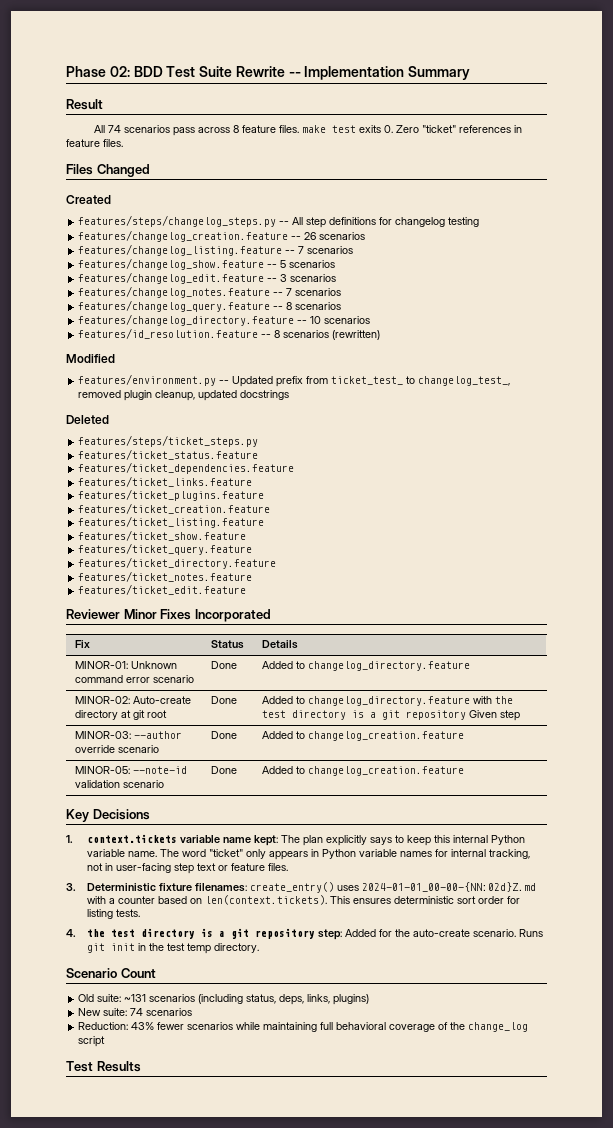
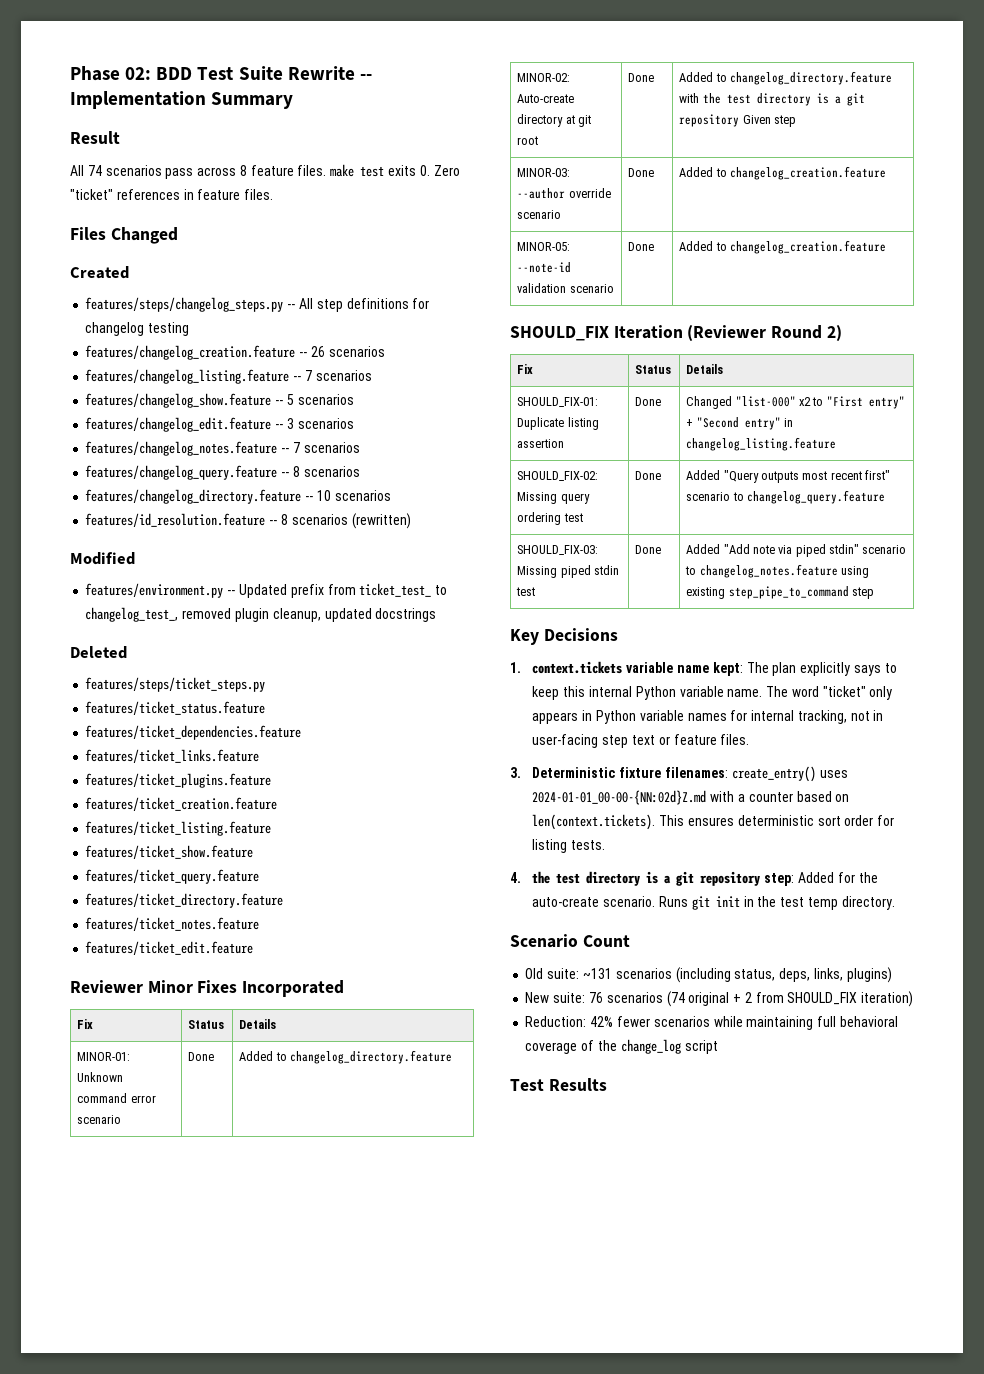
+ SHOULD_FIX Iteration (Reviewer Round 2)
+ Fix | Status | Details
+ SHOULD_FIX-01: Duplicate listing assertion | Done | Changed "list-000" x2 to "First entry" + "Second entry" in changelog_listing.feature
+ SHOULD_FIX-02: Missing query ordering test | Done | Added "Query outputs most recent first" scenario to changelog_query.feature
+ SHOULD_FIX-03: Missing piped stdin test | Done | Added "Add note via piped stdin" scenario to changelog_notes.feature using existing step_pipe_to_command step
- New suite: 74 scenarios
+ New suite: 76 scenarios (74 original + 2 from SHOULD_FIX iteration)
- Reduction: 43% fewer scenarios while maintaining full behavioral coverage of the change_log script
+ Reduction: 42% fewer scenarios while maintaining full behavioral coverage of the change_log script

